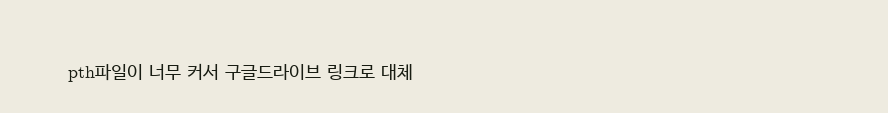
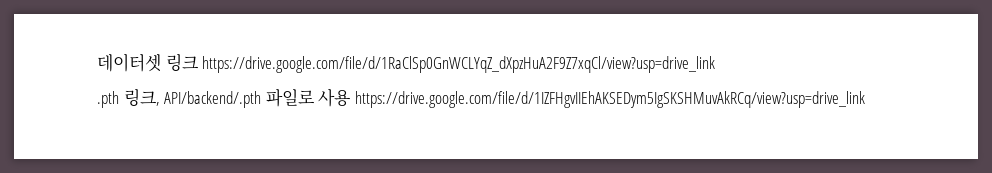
- pth파일이 너무 커서 구글드라이브 링크로 대체
+ 데이터셋 링크 https://drive.google.com/file/d/1RaClSp0GnWCLYqZ_dXpzHuA2F9Z7xqCl/view?usp=drive_link
+ .pth 링크, API/backend/.pth 파일로 사용 https://drive.google.com/file/d/1IZFHgvIIEhAKSEDym5IgSKSHMuvAkRCq/view?usp=drive_link

